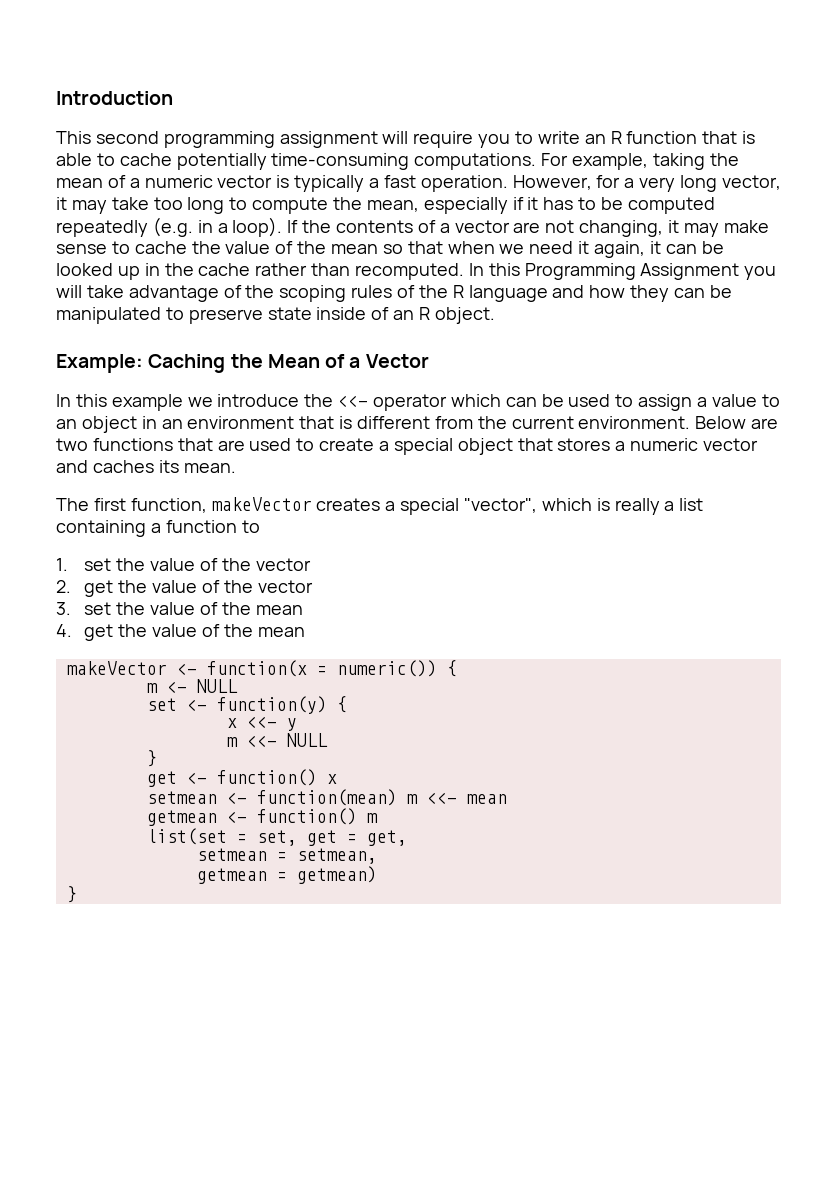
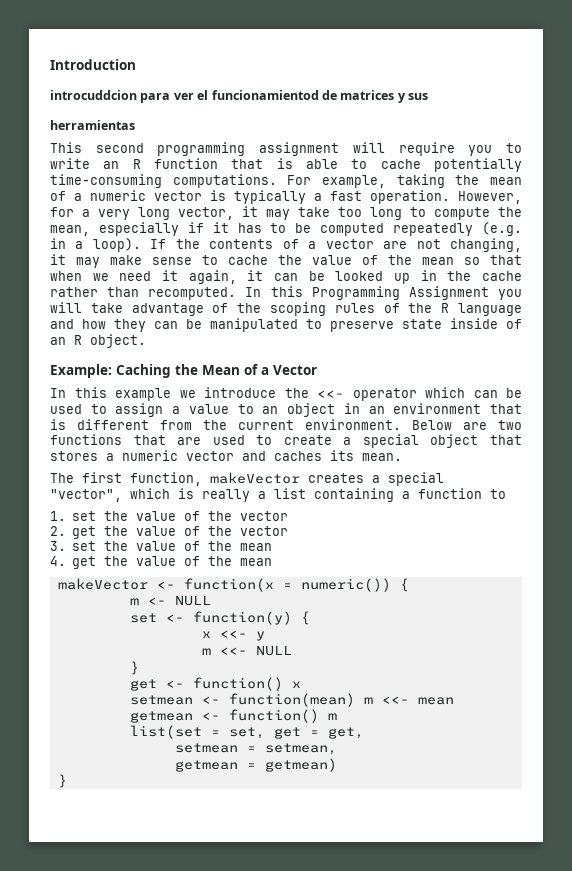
+ introcuddcion para ver el funcionamientod de matrices y sus
+ herramientas

